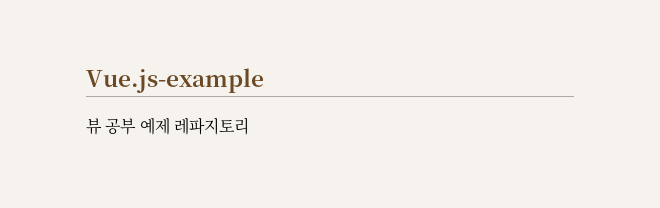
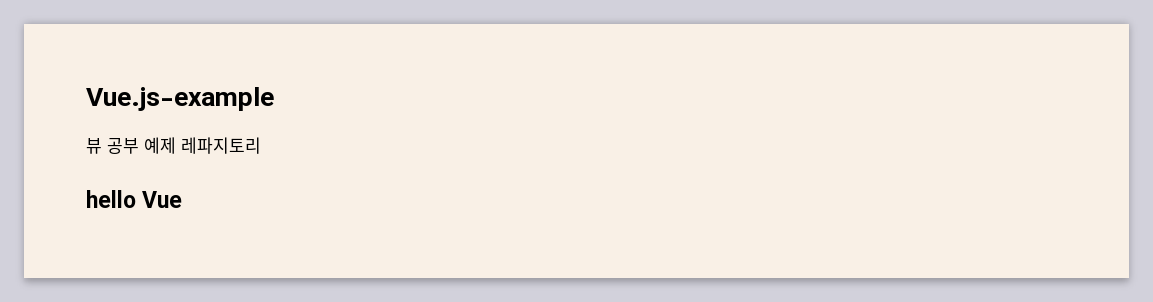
+ hello Vue

